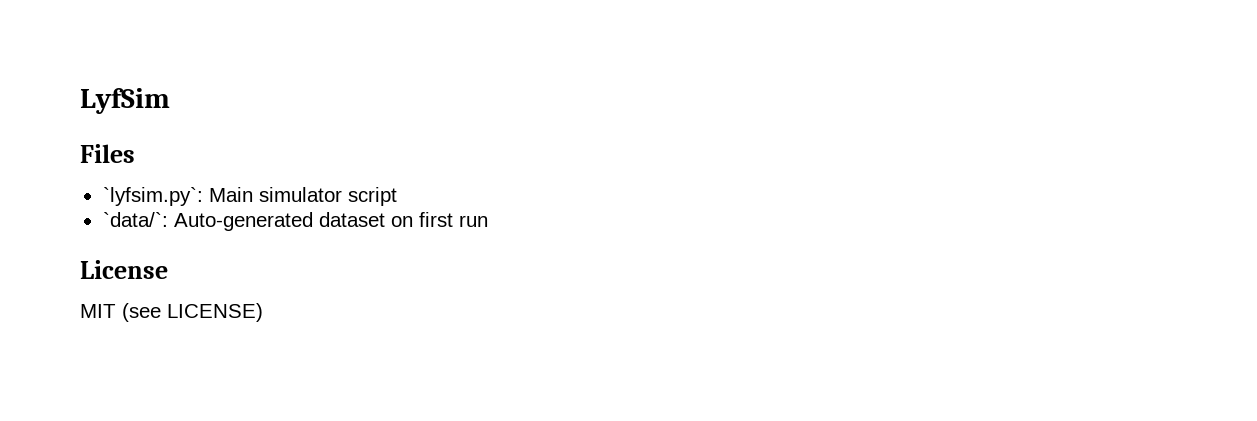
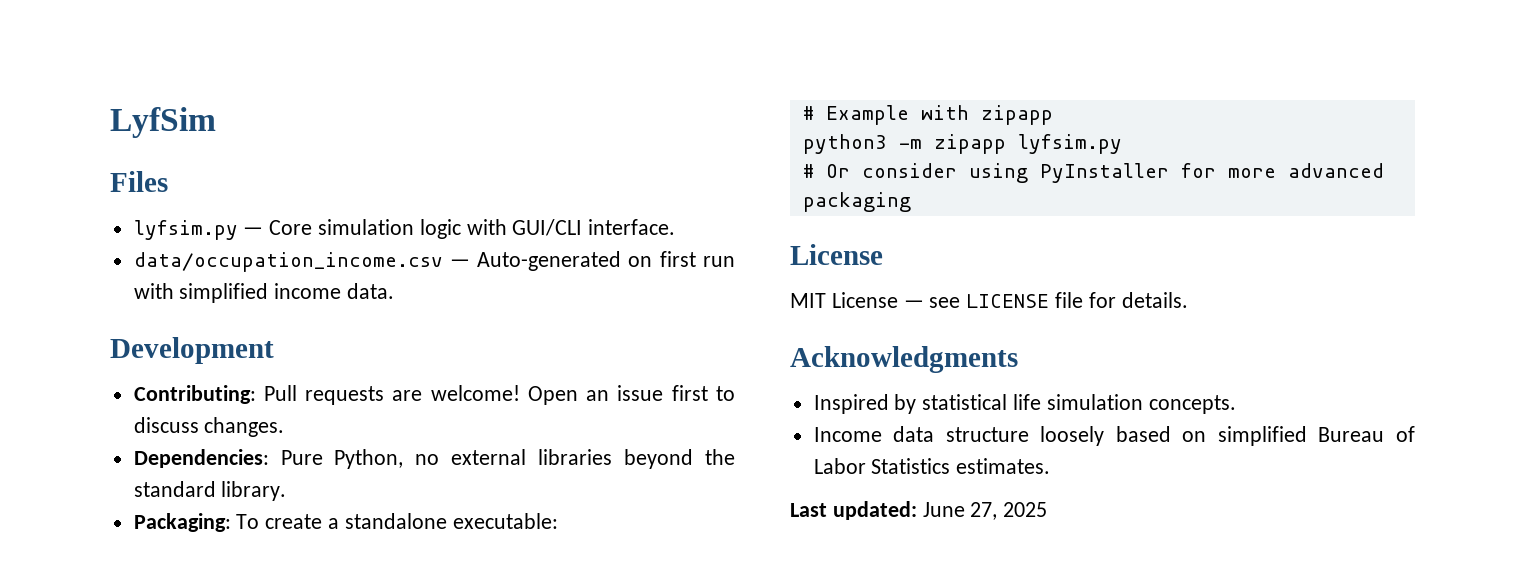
- `lyfsim.py`: Main simulator script
- `data/`: Auto-generated dataset on first run
+ lyfsim.py — Core simulation logic with GUI/CLI interface.
+ data/occupation_income.csv — Auto-generated on first run with simplified income data.
+ Development
+ Contributing: Pull requests are welcome! Open an issue first to discuss changes.
+ Dependencies: Pure Python, no external libraries beyond the standard library.
+ Packaging: To create a standalone executable:
+ # Example with zipapp
+ python3 -m zipapp lyfsim.py
+ # Or consider using PyInstaller for more advanced packaging
  License
- MIT (see LICENSE)
+ MIT License — see LICENSE file for details.
+ Acknowledgments
+ Inspired by statistical life simulation concepts.
+ Income data structure loosely based on simplified Bureau of Labor Statistics estimates.
+ Last updated: June 27, 2025

